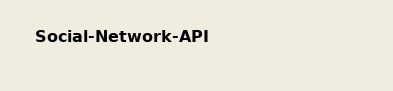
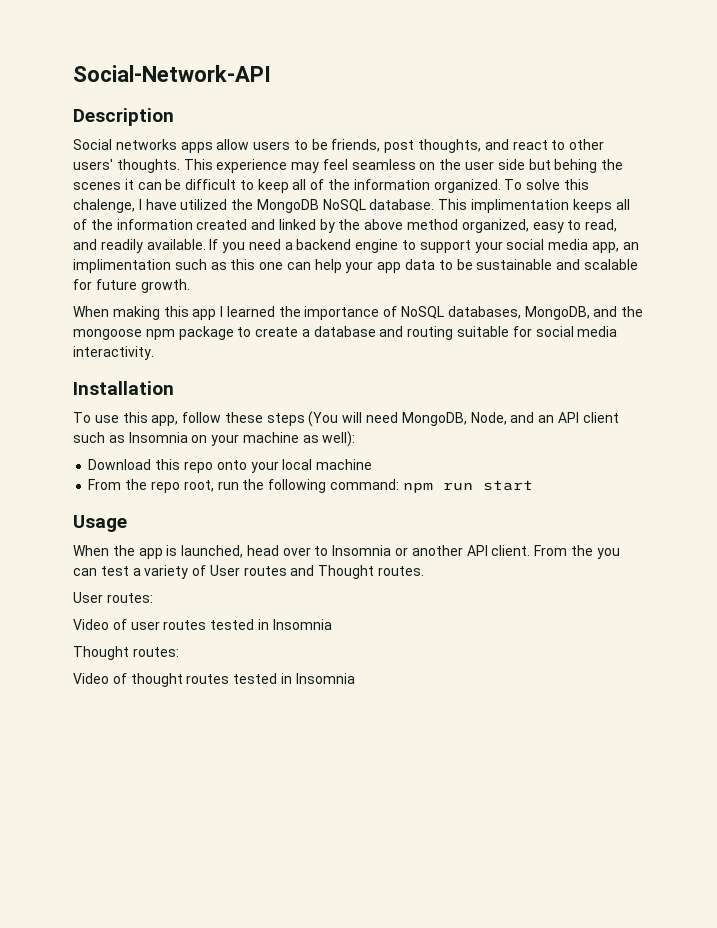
+ Description
+ Social networks apps allow users to be friends, post thoughts, and react to other users' thoughts. This experience may feel seamless on the user side but behing the scenes it can be difficult to keep all of the information organized. To solve this chalenge, I have utilized the MongoDB NoSQL database. This implimentation keeps all of the information created and linked by the above method organized, easy to read, and readily available. If you need a backend engine to support your social media app, an implimentation such as this one can help your app data to be sustainable and scalable for future growth.
+ When making this app I learned the importance of NoSQL databases, MongoDB, and the mongoose npm package to create a database and routing suitable for social media interactivity.
+ Installation
+ To use this app, follow these steps (You will need MongoDB, Node, and an API client such as Insomnia on your machine as well):
+ Download this repo onto your local machine
+ From the repo root, run the following command: npm run start
+ Usage
+ When the app is launched, head over to Insomnia or another API client. From the you can test a variety of User routes and Thought routes.
+ User routes:
+ Video of user routes tested in Insomnia
+ Thought routes:
+ Video of thought routes tested in Insomnia

